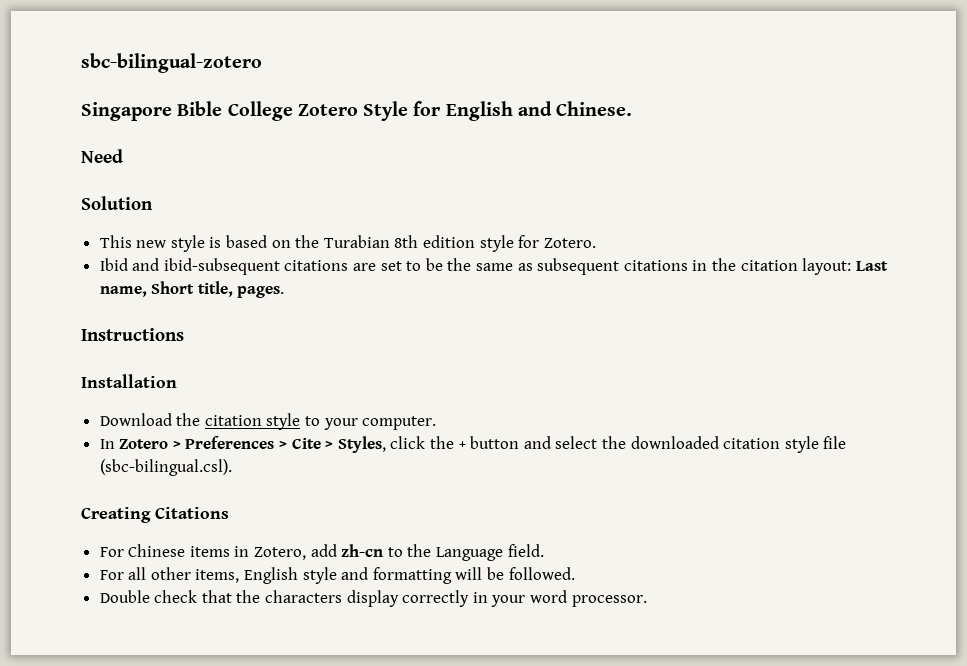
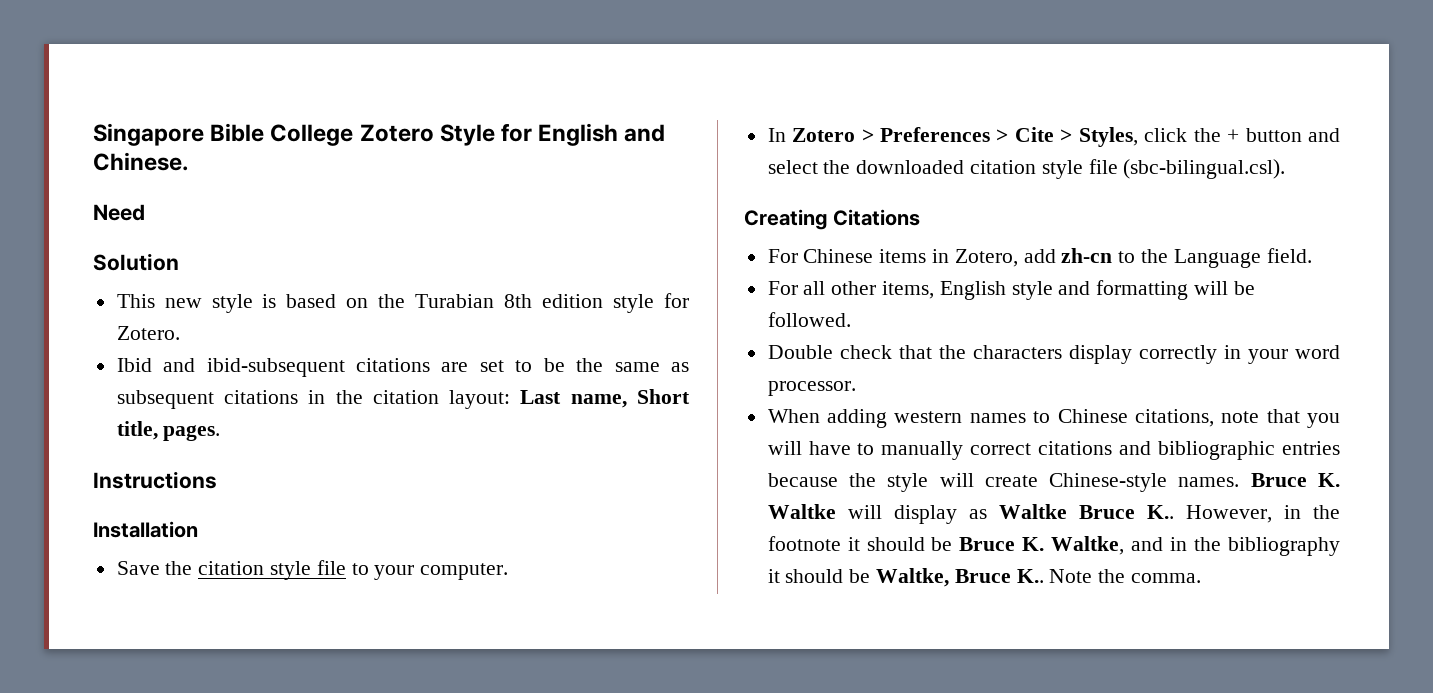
- sbc-bilingual-zotero
- Download the citation style to your computer.
+ Save the citation style file to your computer.
+ When adding western names to Chinese citations, note that you will have to manually correct citations and bibliographic entries because the style will create Chinese-style names. Bruce K. Waltke will display as Waltke Bruce K.. However, in the footnote it should be Bruce K. Waltke, and in the bibliography it should be Waltke, Bruce K.. Note the comma.

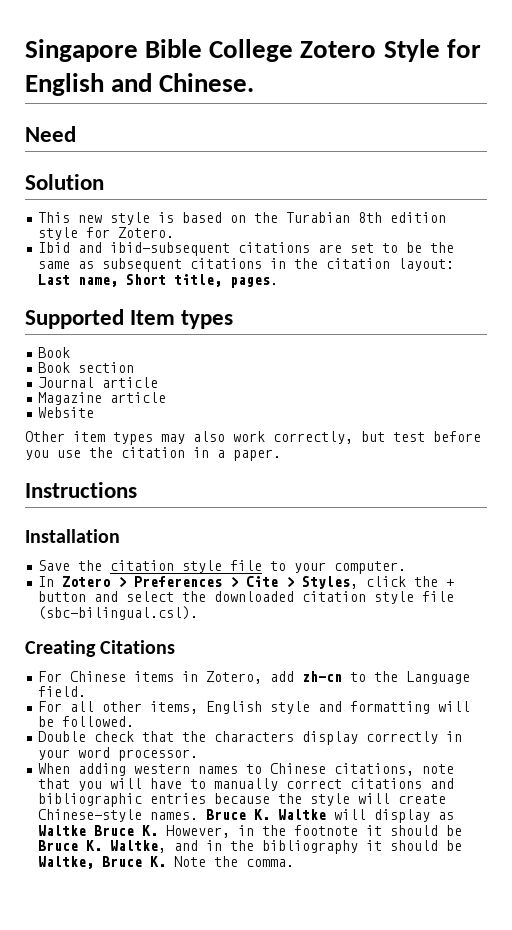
+ Supported Item types
+ Book
+ Book section
+ Journal article
+ Magazine article
+ Website
+ Other item types may also work correctly, but test before you use the citation in a paper.
- Bruce K. Waltke will display as Waltke Bruce K.. However, in the footnote it should be Bruce K. Waltke, and in the bibliography it should be Waltke, Bruce K.. Note the comma.
+ Bruce K. Waltke will display as Waltke Bruce K. However, in the footnote it should be Bruce K. Waltke, and in the bibliography it should be Waltke, Bruce K. Note the comma.

